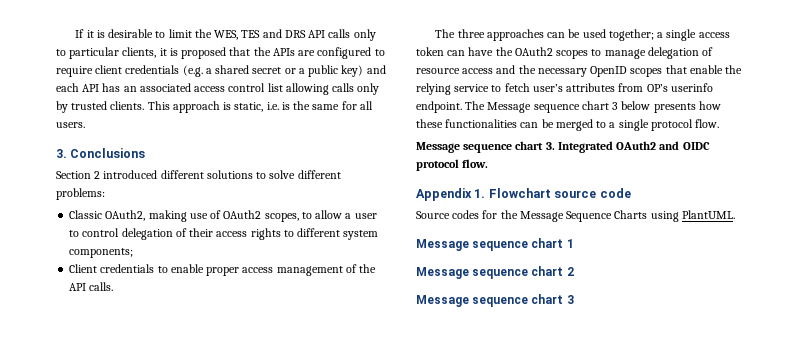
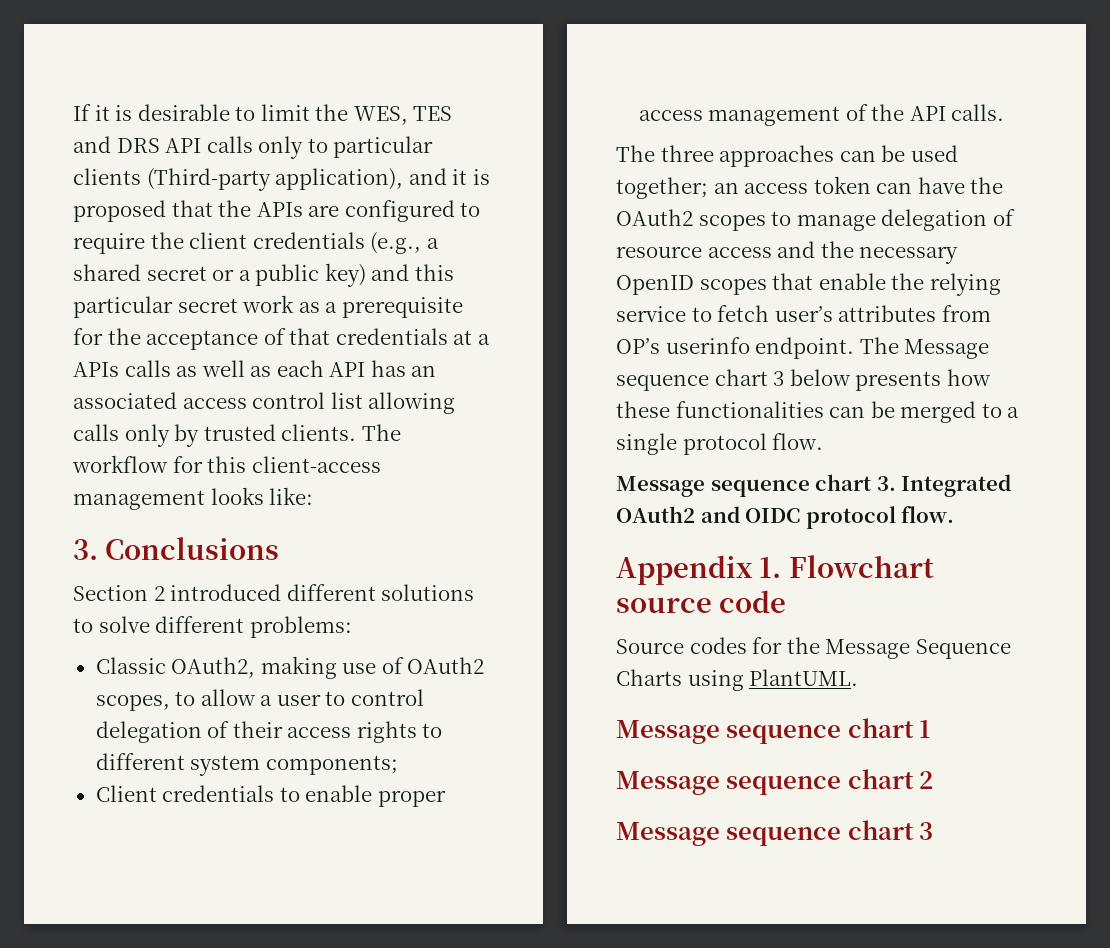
- If it is desirable to limit the WES, TES and DRS API calls only to particular clients, it is proposed that the APIs are configured to require client credentials (e.g. a shared secret or a public key) and each API has an associated access control list allowing calls only by trusted clients.
+ If it is desirable to limit the WES, TES and DRS API calls only to particular clients (Third-party application), and it is proposed that the APIs are configured to require the client credentials (e.g., a shared secret or a public key) and this particular secret work as a prerequisite for the acceptance of that credentials at a APIs calls as well as each API has an associated access control list allowing calls only by trusted clients.
- This approach is static, i.e. is the same for all users.
+ The workflow for this client-access management looks like:
- The three approaches can be used together; a single access token can have the OAuth2 scopes to manage delegation of resource access and the necessary OpenID scopes that enable the relying service to fetch user’s attributes from OP’s userinfo endpoint.
+ The three approaches can be used together; an access token can have the OAuth2 scopes to manage delegation of resource access and the necessary OpenID scopes that enable the relying service to fetch user’s attributes from OP’s userinfo endpoint.

